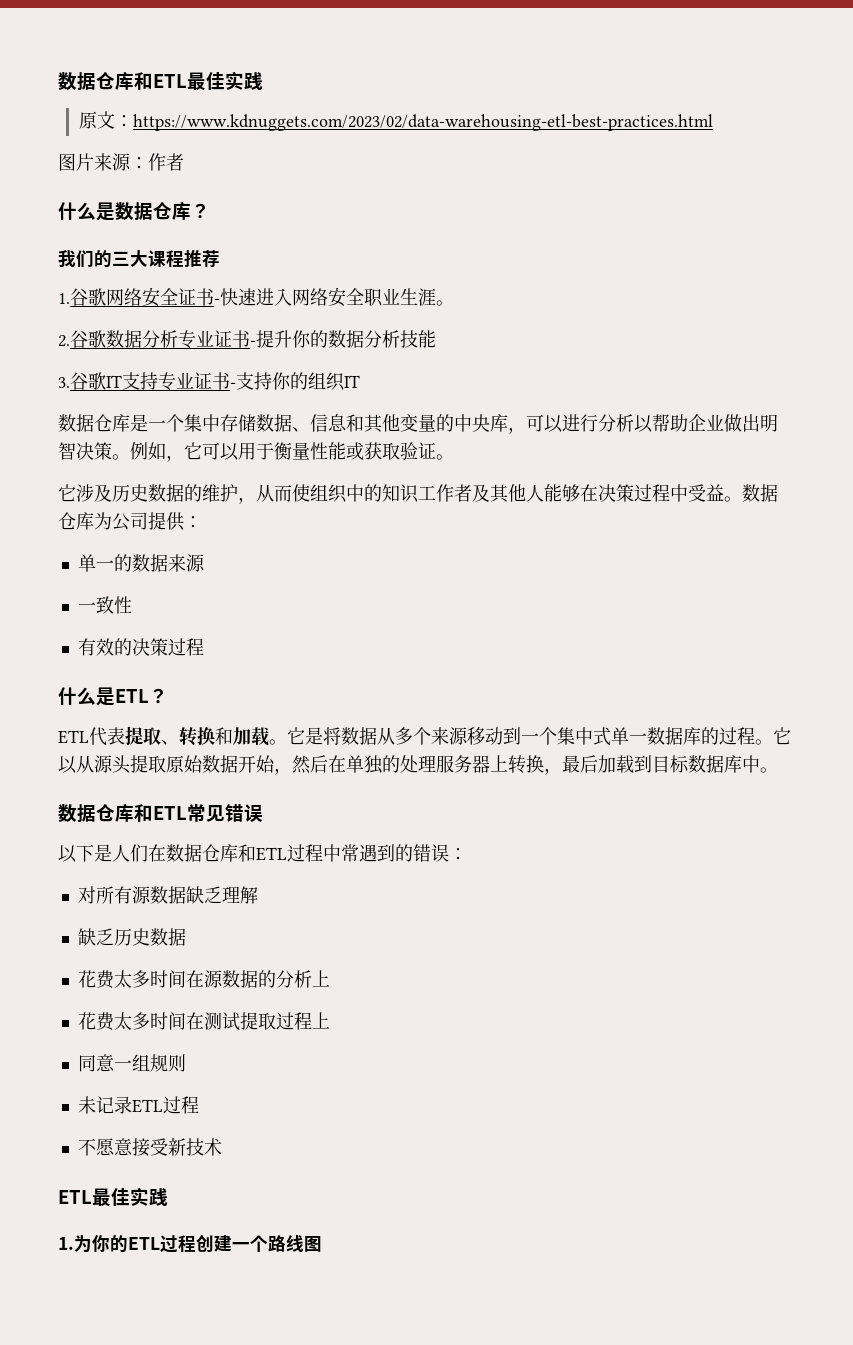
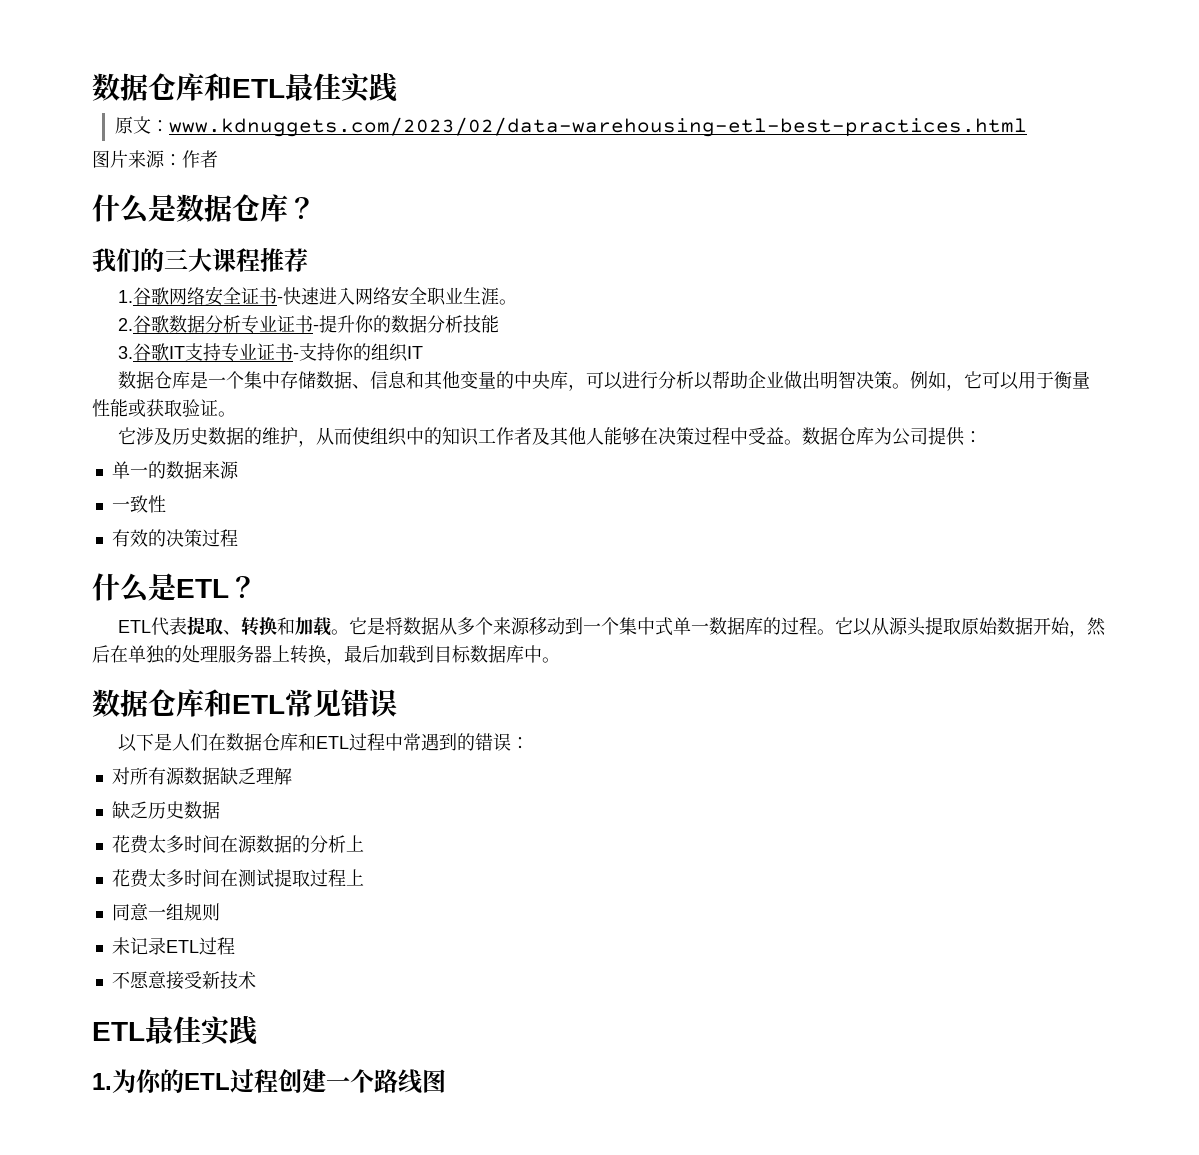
- 原文：https://www.kdnuggets.com/2023/02/data-warehousing-etl-best-practices.html
+ 原文：www.kdnuggets.com/2023/02/data-warehousing-etl-best-practices.html

